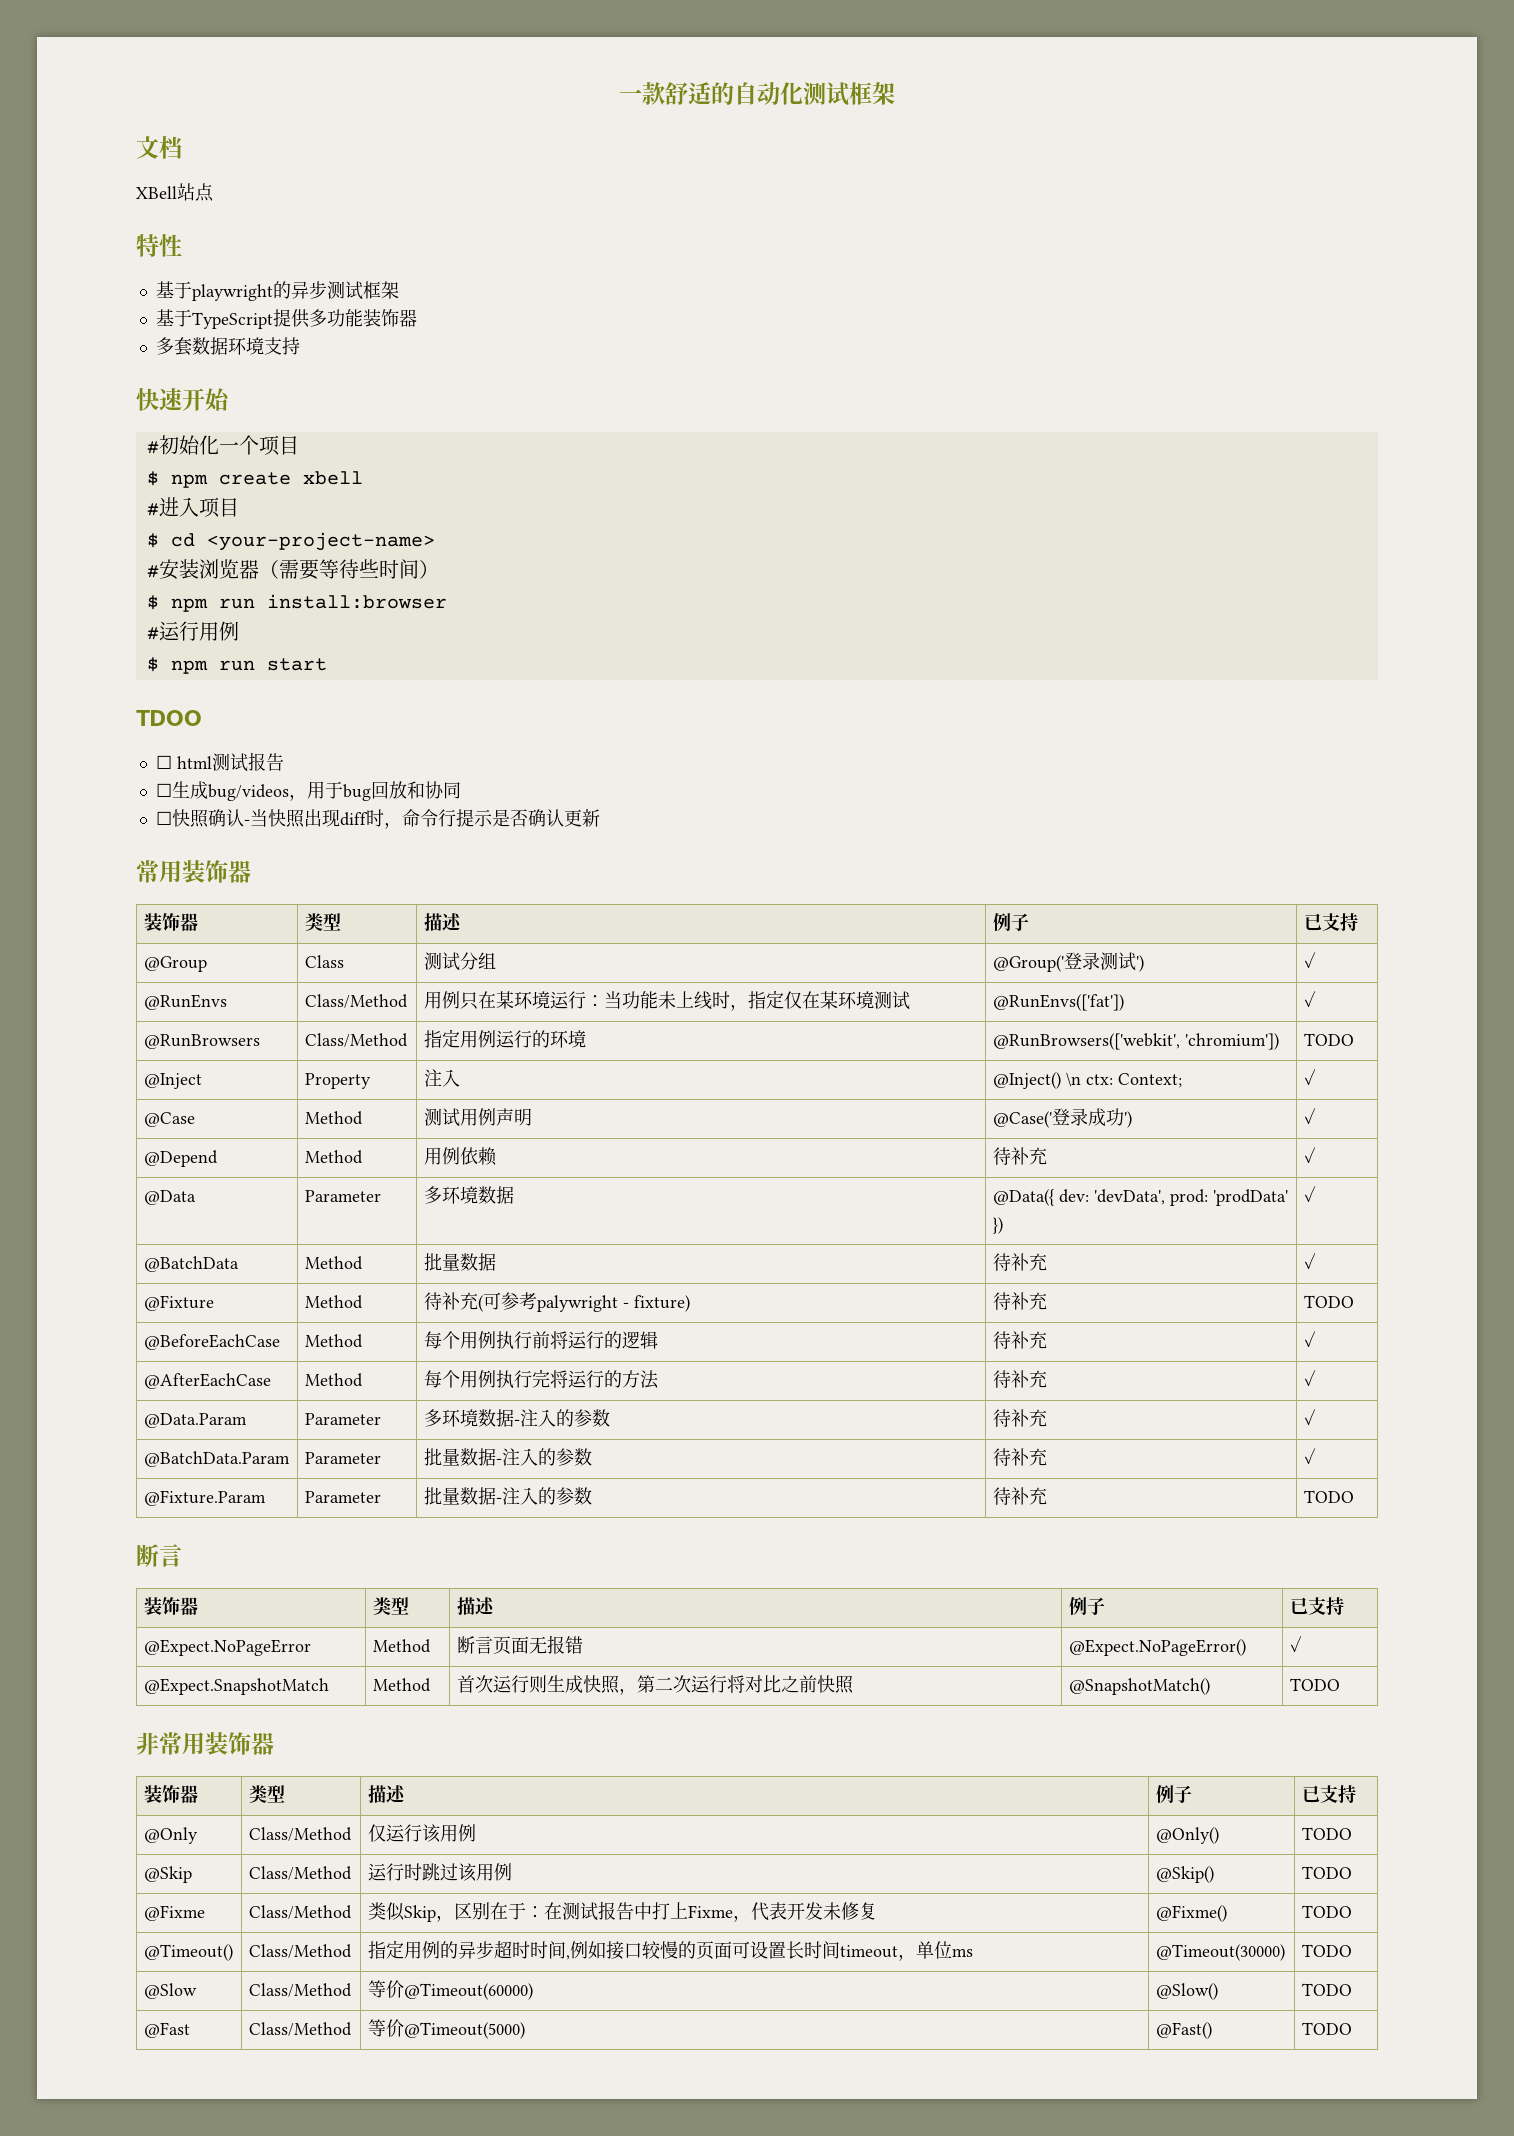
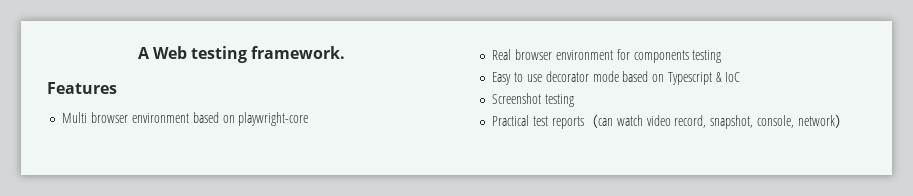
- 一款舒适的自动化测试框架
- 文档
- XBell站点
- 特性
- 基于playwright的异步测试框架
- 基于TypeScript提供多功能装饰器
- 多套数据环境支持
- 快速开始
- #初始化一个项目
- $ npm create xbell
- #进入项目
- $ cd <your-project-name>
- #安装浏览器（需要等待些时间）
- $ npm run install:browser
- #运行用例
- $ npm run start
- TDOO
- ☐ html测试报告
- ☐生成bug/videos，用于bug回放和协同
- ☐快照确认-当快照出现diff时，命令行提示是否确认更新
- 常用装饰器
- 装饰器 | 类型 | 描述 | 例子 | 已支持
- @Group | Class | 测试分组 | @Group('登录测试') | ✓
- @RunEnvs | Class/Method | 用例只在某环境运行：当功能未上线时，指定仅在某环境测试 | @RunEnvs(['fat']) | ✓
- @RunBrowsers | Class/Method | 指定用例运行的环境 | @RunBrowsers(['webkit', 'chromium']) | TODO
- @Inject | Property | 注入 | @Inject() \n ctx: Context; | ✓
- @Case | Method | 测试用例声明 | @Case('登录成功') | ✓
- @Depend | Method | 用例依赖 | 待补充 | ✓
- @Data | Parameter | 多环境数据 | @Data({ dev: 'devData', prod: 'prodData' }) | ✓
- @BatchData | Method | 批量数据 | 待补充 | ✓
- @Fixture | Method | 待补充(可参考palywright - fixture) | 待补充 | TODO
- @BeforeEachCase | Method | 每个用例执行前将运行的逻辑 | 待补充 | ✓
- @AfterEachCase | Method | 每个用例执行完将运行的方法 | 待补充 | ✓
- @Data.Param | Parameter | 多环境数据-注入的参数 | 待补充 | ✓
- @BatchData.Param | Parameter | 批量数据-注入的参数 | 待补充 | ✓
- @Fixture.Param | Parameter | 批量数据-注入的参数 | 待补充 | TODO
- 断言
- 装饰器 | 类型 | 描述 | 例子 | 已支持
- @Expect.NoPageError | Method | 断言页面无报错 | @Expect.NoPageError() | ✓
- @Expect.SnapshotMatch | Method | 首次运行则生成快照，第二次运行将对比之前快照 | @SnapshotMatch() | TODO
- 非常用装饰器
- 装饰器 | 类型 | 描述 | 例子 | 已支持
- @Only | Class/Method | 仅运行该用例 | @Only() | TODO
- @Skip | Class/Method | 运行时跳过该用例 | @Skip() | TODO
- @Fixme | Class/Method | 类似Skip，区别在于：在测试报告中打上Fixme，代表开发未修复 | @Fixme() | TODO
- @Timeout() | Class/Method | 指定用例的异步超时时间,例如接口较慢的页面可设置长时间timeout，单位ms | @Timeout(30000) | TODO
- @Slow | Class/Method | 等价@Timeout(60000) | @Slow() | TODO
- @Fast | Class/Method | 等价@Timeout(5000) | @Fast() | TODO
+ A Web testing framework.
+ Features
+ Multi browser environment based on playwright-core
+ Real browser environment for components testing
+ Easy to use decorator mode based on Typescript & IoC
+ Screenshot testing
+ Practical test reports（can watch video record, snapshot, console, network）

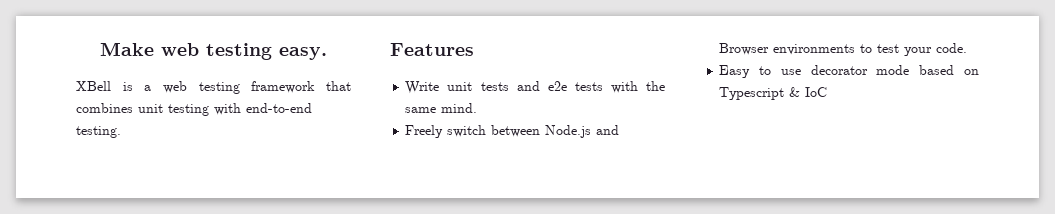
- A Web testing framework.
+ Make web testing easy.
+ XBell is a web testing framework that combines unit testing with end-to-end testing.
  Features
- Multi browser environment based on playwright-core
- Real browser environment for components testing
+ Write unit tests and e2e tests with the same mind.
+ Freely switch between Node.js and Browser environments to test your code.
- Screenshot testing
- Practical test reports（can watch video record, snapshot, console, network）

